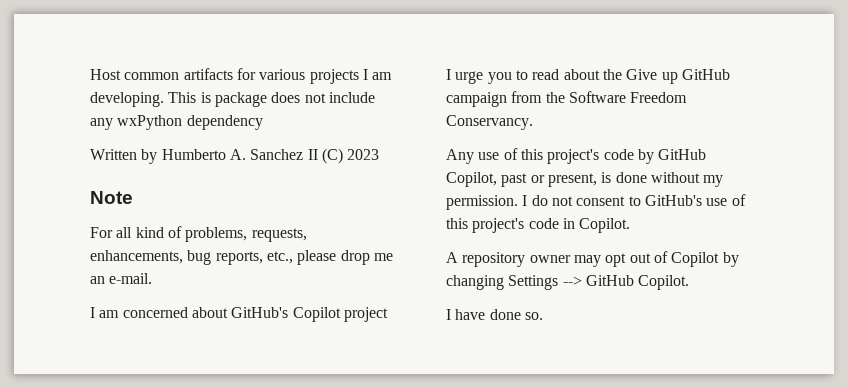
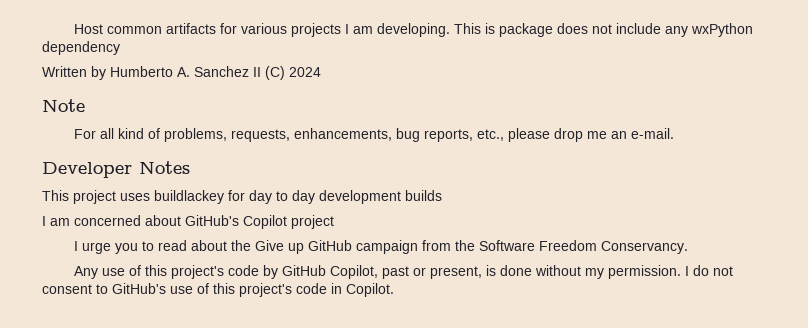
- Written by Humberto A. Sanchez II (C) 2023
+ Written by Humberto A. Sanchez II (C) 2024
+ Developer Notes
+ This project uses buildlackey for day to day development builds
- A repository owner may opt out of Copilot by changing Settings --> GitHub Copilot.
- I have done so.

